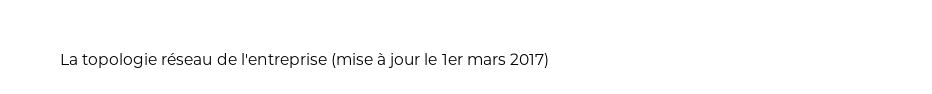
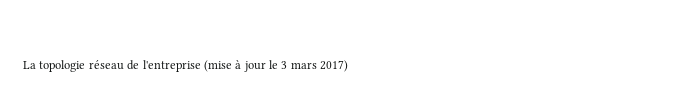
- La topologie réseau de l'entreprise (mise à jour le 1er mars 2017)
+ La topologie réseau de l'entreprise (mise à jour le 3 mars 2017)

